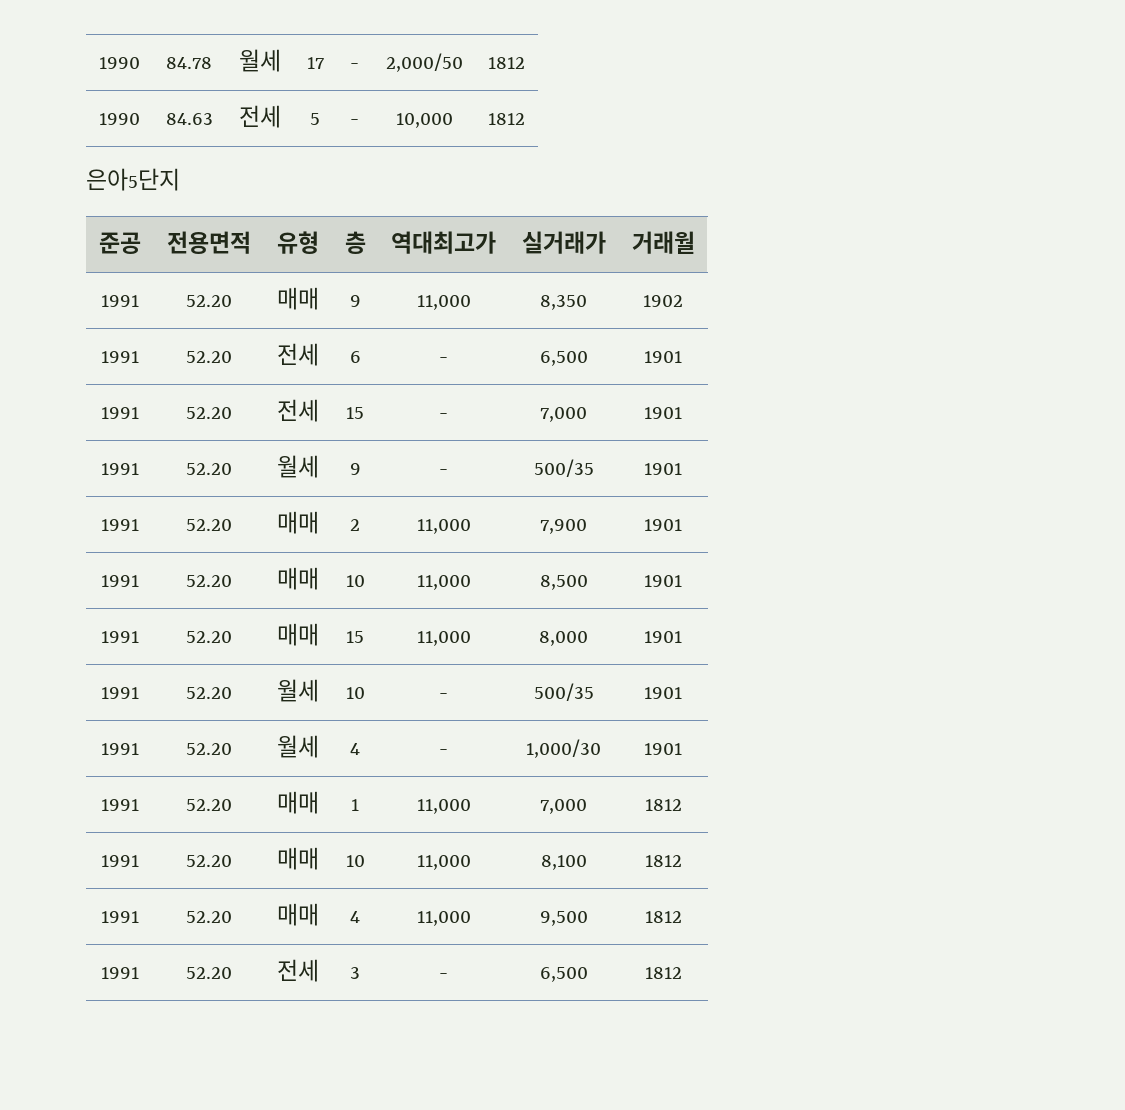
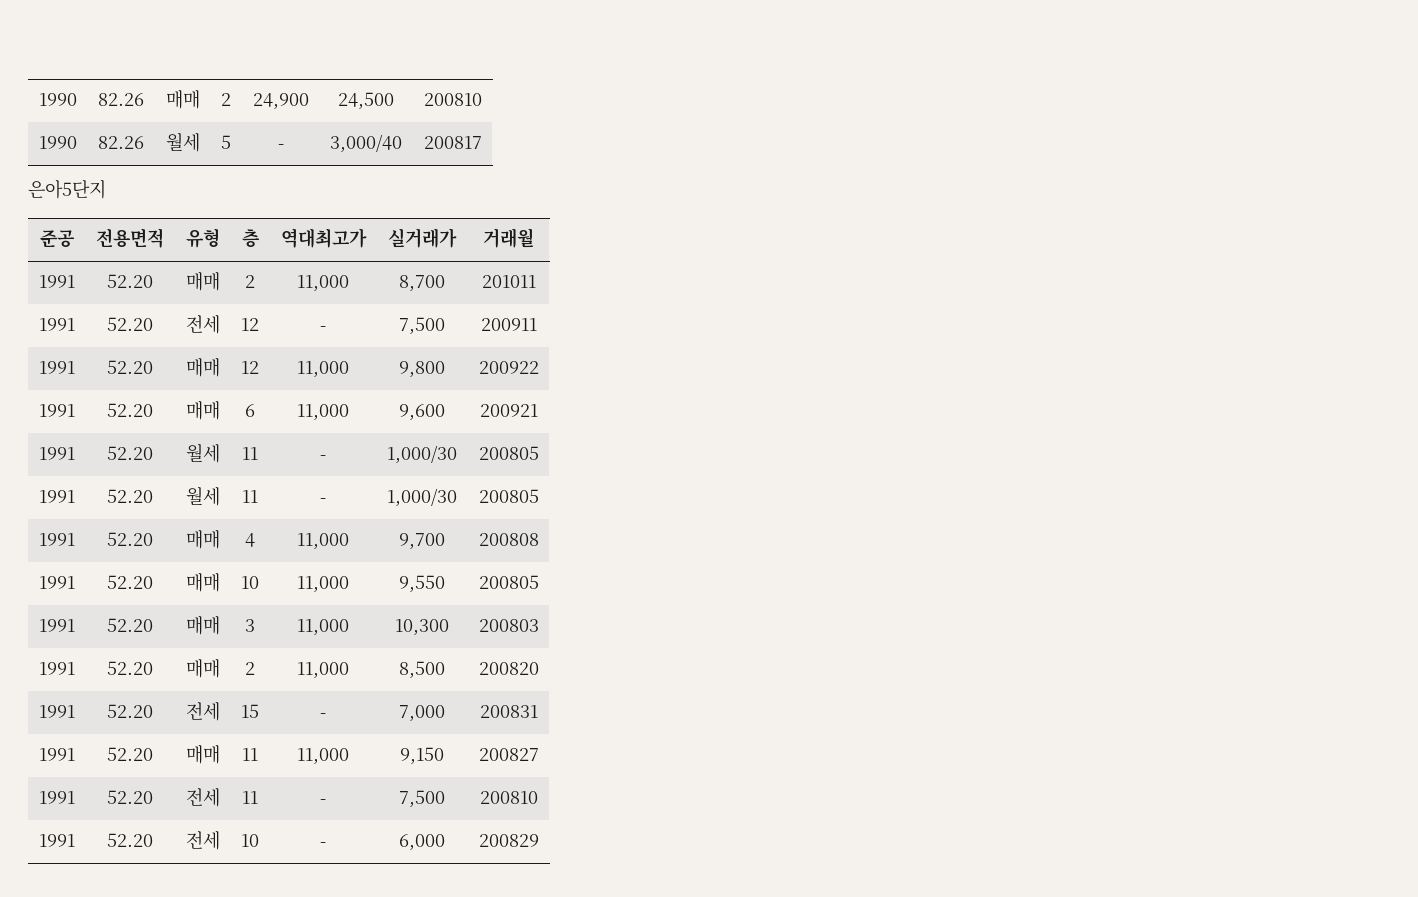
- 1990 | 84.78 | 월세 | 17 | - | 2,000/50 | 1812
- 1990 | 84.63 | 전세 | 5 | - | 10,000 | 1812
+ 1990 | 82.26 | 매매 | 2 | 24,900 | 24,500 | 200810
+ 1990 | 82.26 | 월세 | 5 | - | 3,000/40 | 200817
- 1991 | 52.20 | 매매 | 9 | 11,000 | 8,350 | 1902
- 1991 | 52.20 | 전세 | 6 | - | 6,500 | 1901
+ 1991 | 52.20 | 매매 | 2 | 11,000 | 8,700 | 201011
+ 1991 | 52.20 | 전세 | 12 | - | 7,500 | 200911
+ 1991 | 52.20 | 매매 | 12 | 11,000 | 9,800 | 200922
+ 1991 | 52.20 | 매매 | 6 | 11,000 | 9,600 | 200921
+ 1991 | 52.20 | 월세 | 11 | - | 1,000/30 | 200805
+ 1991 | 52.20 | 월세 | 11 | - | 1,000/30 | 200805
+ 1991 | 52.20 | 매매 | 4 | 11,000 | 9,700 | 200808
+ 1991 | 52.20 | 매매 | 10 | 11,000 | 9,550 | 200805
+ 1991 | 52.20 | 매매 | 3 | 11,000 | 10,300 | 200803
+ 1991 | 52.20 | 매매 | 2 | 11,000 | 8,500 | 200820
- 1991 | 52.20 | 전세 | 15 | - | 7,000 | 1901
- 1991 | 52.20 | 월세 | 9 | - | 500/35 | 1901
- 1991 | 52.20 | 매매 | 2 | 11,000 | 7,900 | 1901
- 1991 | 52.20 | 매매 | 10 | 11,000 | 8,500 | 1901
- 1991 | 52.20 | 매매 | 15 | 11,000 | 8,000 | 1901
- 1991 | 52.20 | 월세 | 10 | - | 500/35 | 1901
- 1991 | 52.20 | 월세 | 4 | - | 1,000/30 | 1901
- 1991 | 52.20 | 매매 | 1 | 11,000 | 7,000 | 1812
- 1991 | 52.20 | 매매 | 10 | 11,000 | 8,100 | 1812
- 1991 | 52.20 | 매매 | 4 | 11,000 | 9,500 | 1812
- 1991 | 52.20 | 전세 | 3 | - | 6,500 | 1812
+ 1991 | 52.20 | 전세 | 15 | - | 7,000 | 200831
+ 1991 | 52.20 | 매매 | 11 | 11,000 | 9,150 | 200827
+ 1991 | 52.20 | 전세 | 11 | - | 7,500 | 200810
+ 1991 | 52.20 | 전세 | 10 | - | 6,000 | 200829

